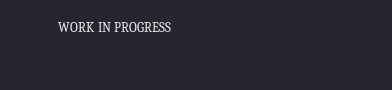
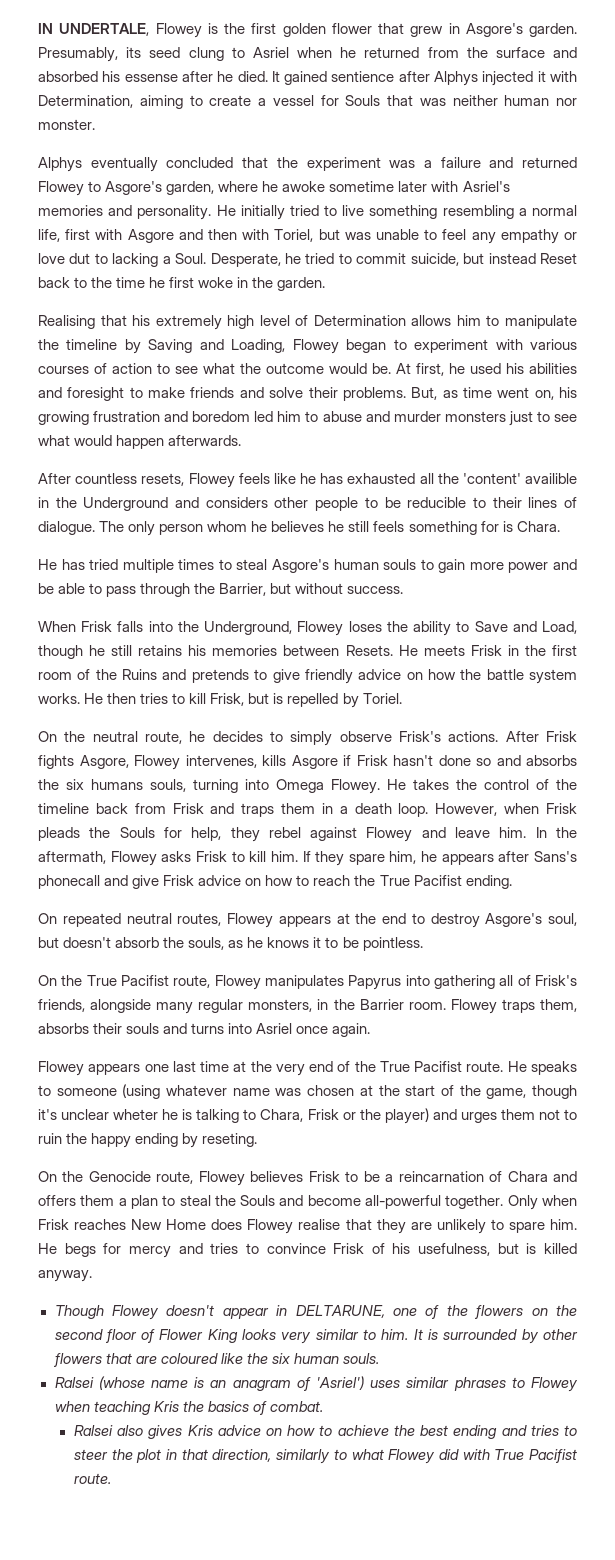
- WORK IN PROGRESS
+ IN UNDERTALE, Flowey is the first golden flower that grew in Asgore's garden. Presumably, its seed clung to Asriel when he returned from the surface and absorbed his essense after he died. It gained sentience after Alphys injected it with Determination, aiming to create a vessel for Souls that was neither human nor monster.
+ Alphys eventually concluded that the experiment was a failure and returned Flowey to Asgore's garden, where he awoke sometime later with Asriel's memories and personality. He initially tried to live something resembling a normal life, first with Asgore and then with Toriel, but was unable to feel any empathy or love dut to lacking a Soul. Desperate, he tried to commit suicide, but instead Reset back to the time he first woke in the garden.
+ Realising that his extremely high level of Determination allows him to manipulate the timeline by Saving and Loading, Flowey began to experiment with various courses of action to see what the outcome would be. At first, he used his abilities and foresight to make friends and solve their problems. But, as time went on, his growing frustration and boredom led him to abuse and murder monsters just to see what would happen afterwards.
+ After countless resets, Flowey feels like he has exhausted all the 'content' availible in the Underground and considers other people to be reducible to their lines of dialogue. The only person whom he believes he still feels something for is Chara.
+ He has tried multiple times to steal Asgore's human souls to gain more power and be able to pass through the Barrier, but without success.
+ When Frisk falls into the Underground, Flowey loses the ability to Save and Load, though he still retains his memories between Resets. He meets Frisk in the first room of the Ruins and pretends to give friendly advice on how the battle system works. He then tries to kill Frisk, but is repelled by Toriel.
+ On the neutral route, he decides to simply observe Frisk's actions. After Frisk fights Asgore, Flowey intervenes, kills Asgore if Frisk hasn't done so and absorbs the six humans souls, turning into Omega Flowey. He takes the control of the timeline back from Frisk and traps them in a death loop. However, when Frisk pleads the Souls for help, they rebel against Flowey and leave him. In the aftermath, Flowey asks Frisk to kill him. If they spare him, he appears after Sans's phonecall and give Frisk advice on how to reach the True Pacifist ending.
+ On repeated neutral routes, Flowey appears at the end to destroy Asgore's soul, but doesn't absorb the souls, as he knows it to be pointless.
+ On the True Pacifist route, Flowey manipulates Papyrus into gathering all of Frisk's friends, alongside many regular monsters, in the Barrier room. Flowey traps them, absorbs their souls and turns into Asriel once again.
+ Flowey appears one last time at the very end of the True Pacifist route. He speaks to someone (using whatever name was chosen at the start of the game, though it's unclear wheter he is talking to Chara, Frisk or the player) and urges them not to ruin the happy ending by reseting.
+ On the Genocide route, Flowey believes Frisk to be a reincarnation of Chara and offers them a plan to steal the Souls and become all-powerful together. Only when Frisk reaches New Home does Flowey realise that they are unlikely to spare him. He begs for mercy and tries to convince Frisk of his usefulness, but is killed anyway.
+ Though Flowey doesn't appear in DELTARUNE, one of the flowers on the second floor of Flower King looks very similar to him. It is surrounded by other flowers that are coloured like the six human souls.
+ Ralsei (whose name is an anagram of 'Asriel') uses similar phrases to Flowey when teaching Kris the basics of combat.
+ Ralsei also gives Kris advice on how to achieve the best ending and tries to steer the plot in that direction, similarly to what Flowey did with True Pacifist route.

